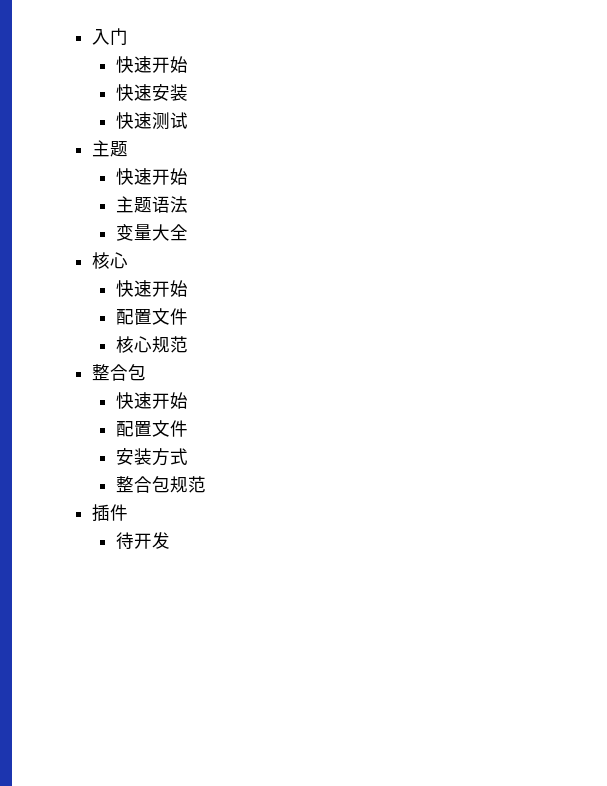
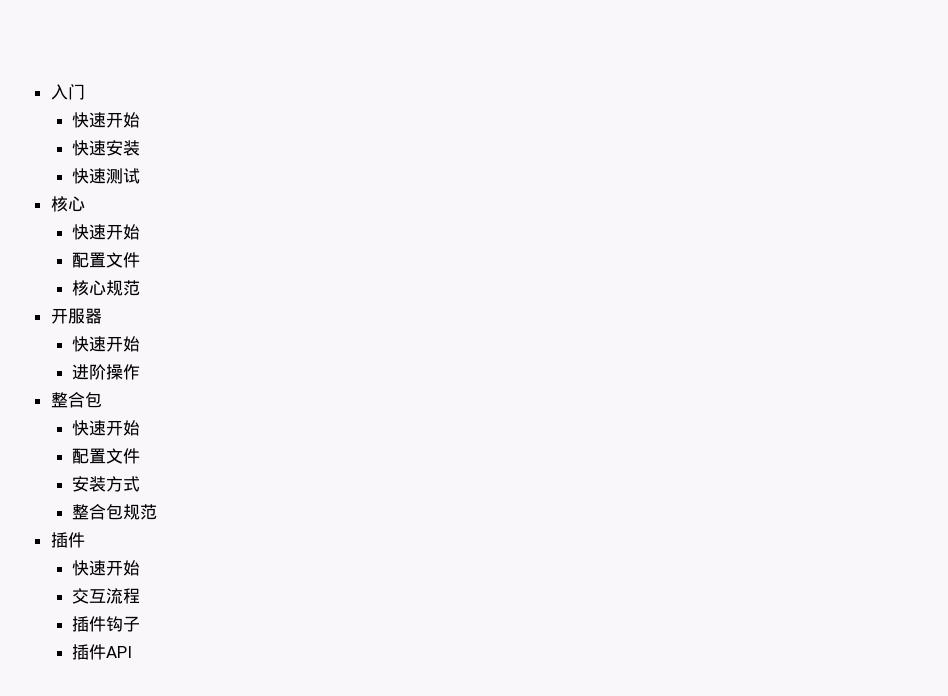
  快速测试
- 主题
- 快速开始
- 主题语法
- 变量大全
+ 开服器
+ 快速开始
+ 进阶操作
  整合包规范
  插件
- 待开发
+ 快速开始
+ 交互流程
+ 插件钩子
+ 插件API

